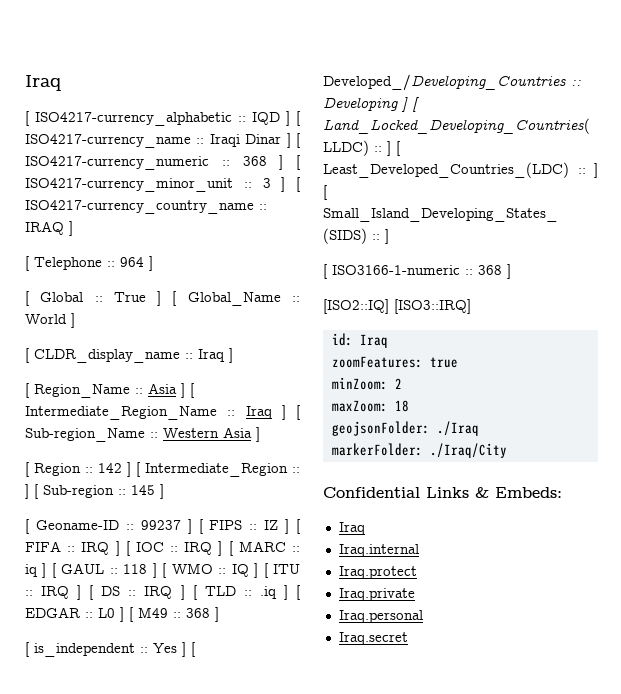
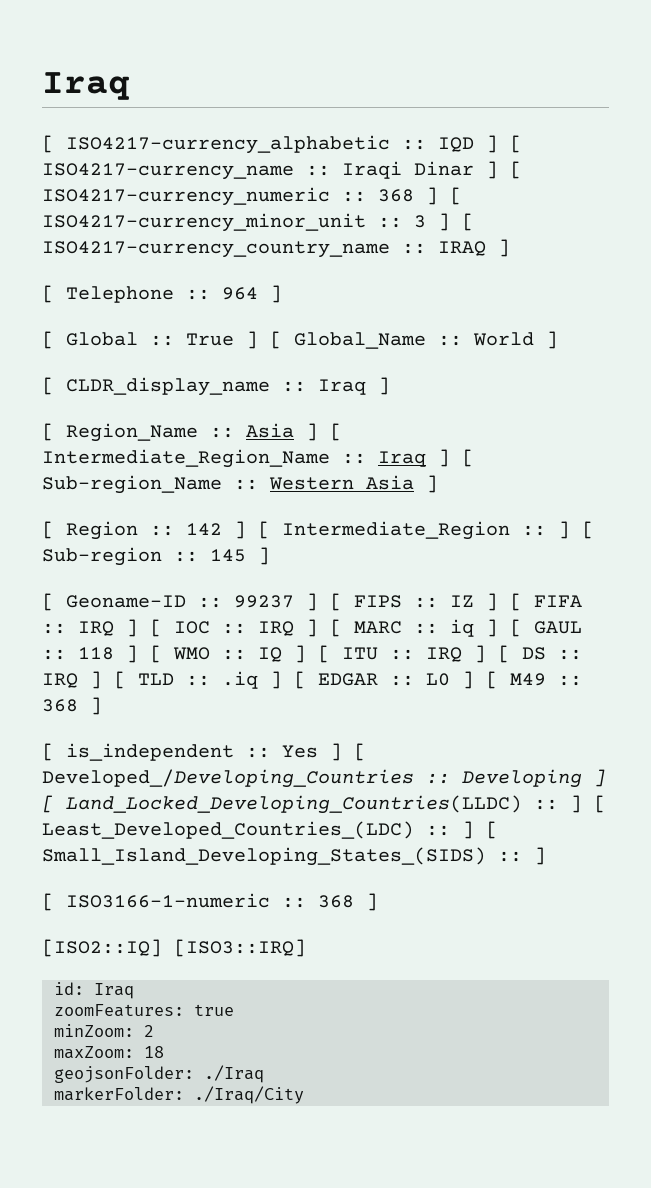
- Confidential Links & Embeds:
- Iraq
- Iraq.internal
- Iraq.protect
- Iraq.private
- Iraq.personal
- Iraq.secret

